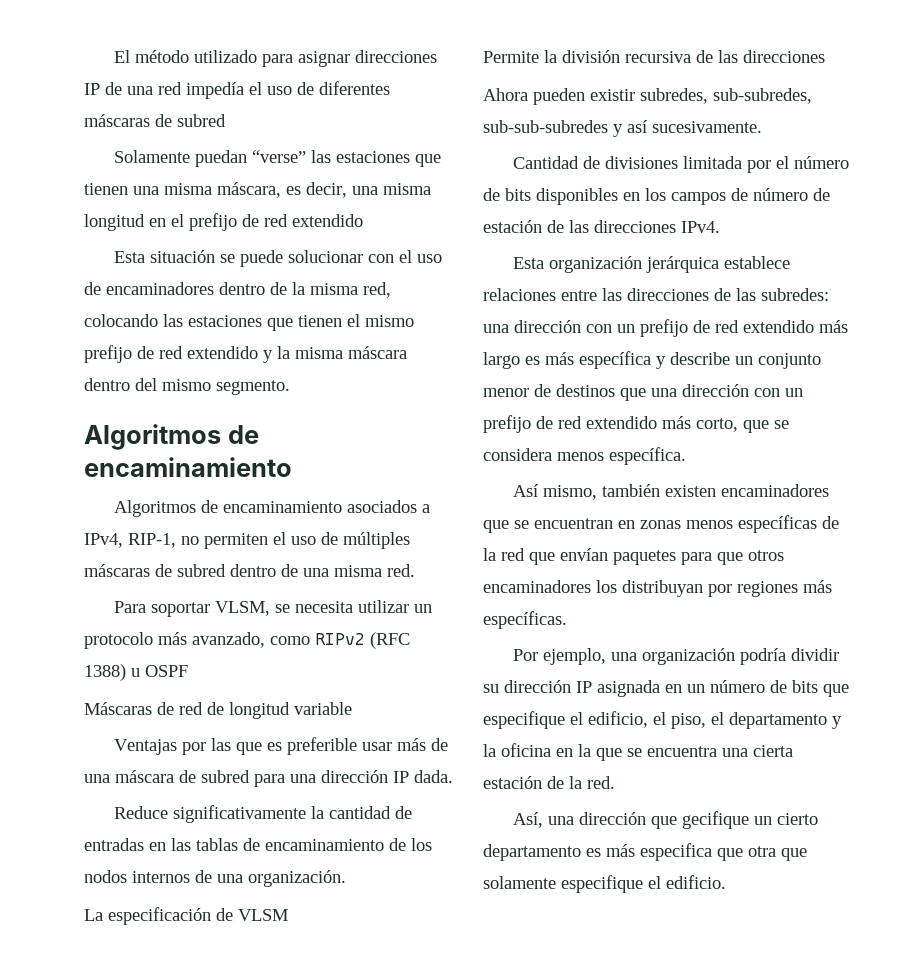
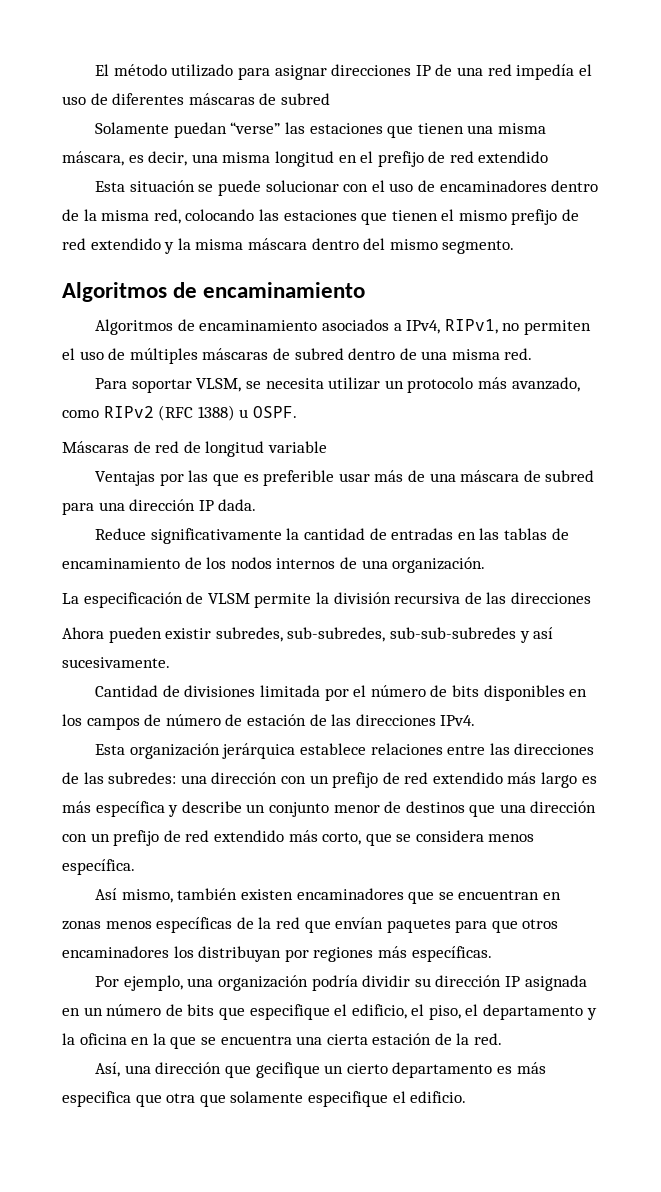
- Algoritmos de encaminamiento asociados a IPv4, RIP-1, no permiten el uso de múltiples máscaras de subred dentro de una misma red.
+ Algoritmos de encaminamiento asociados a IPv4, RIPv1, no permiten el uso de múltiples máscaras de subred dentro de una misma red.
- Para soportar VLSM, se necesita utilizar un protocolo más avanzado, como RIPv2 (RFC 1388) u OSPF
+ Para soportar VLSM, se necesita utilizar un protocolo más avanzado, como RIPv2 (RFC 1388) u OSPF.
- La especificación de VLSM
- Permite la división recursiva de las direcciones
+ La especificación de VLSM permite la división recursiva de las direcciones

